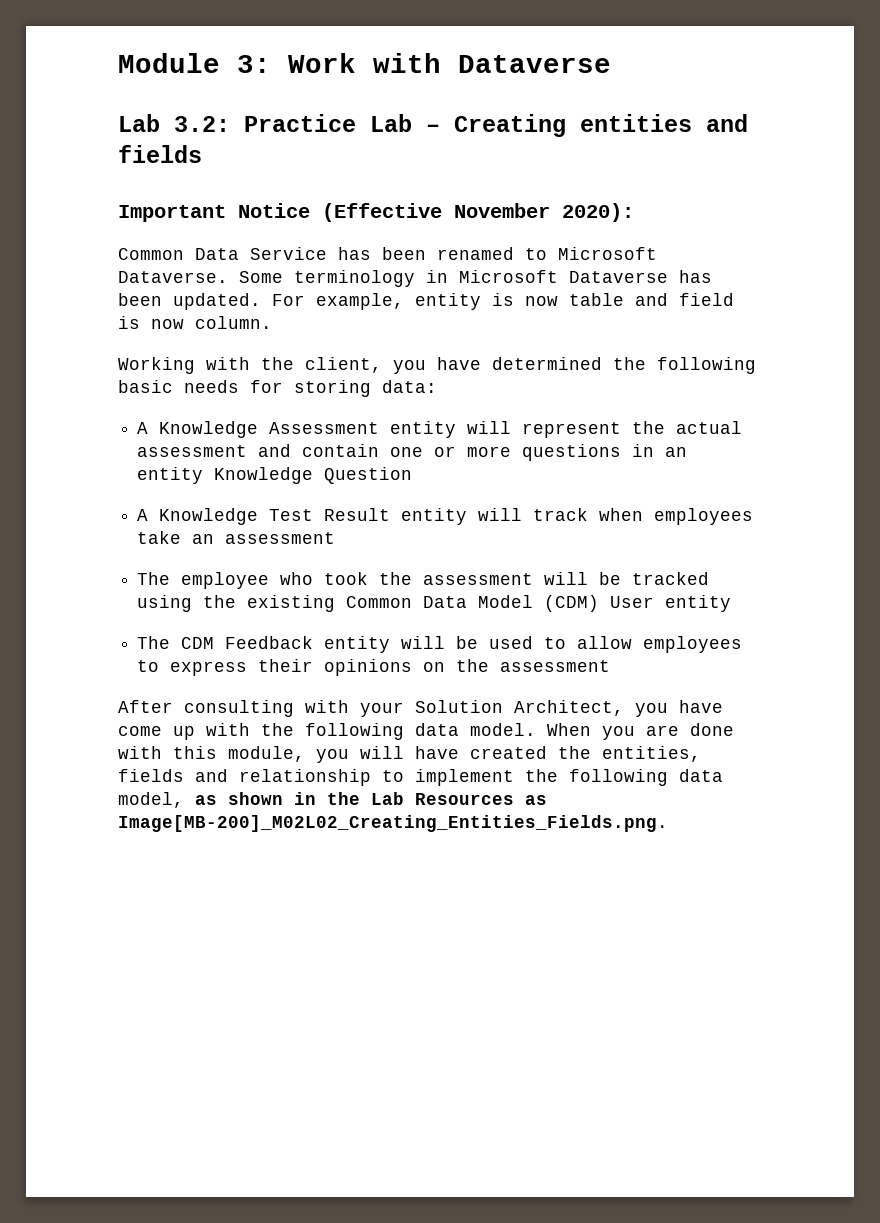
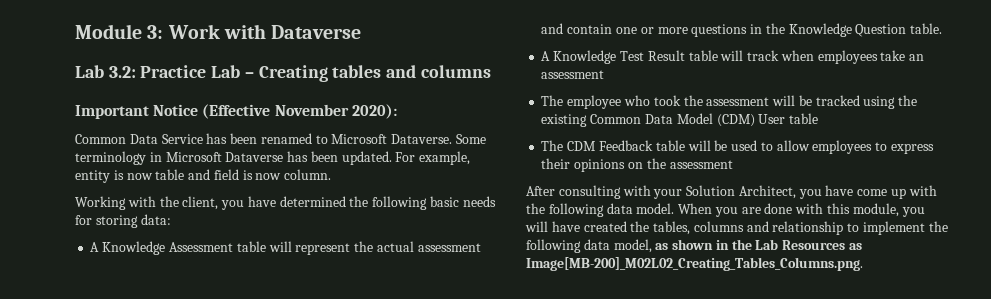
- Lab 3.2: Practice Lab – Creating entities and fields
+ Lab 3.2: Practice Lab – Creating tables and columns
- A Knowledge Assessment entity will represent the actual assessment and contain one or more questions in an entity Knowledge Question
+ A Knowledge Assessment table will represent the actual assessment and contain one or more questions in the Knowledge Question table.
- A Knowledge Test Result entity will track when employees take an assessment
+ A Knowledge Test Result table will track when employees take an assessment
- The employee who took the assessment will be tracked using the existing Common Data Model (CDM) User entity
+ The employee who took the assessment will be tracked using the existing Common Data Model (CDM) User table
- The CDM Feedback entity will be used to allow employees to express their opinions on the assessment
+ The CDM Feedback table will be used to allow employees to express their opinions on the assessment
- When you are done with this module, you will have created the entities, fields and relationship to implement the following data model, as shown in the Lab Resources as Image[MB-200]_M02L02_Creating_Entities_Fields.png.
+ When you are done with this module, you will have created the tables, columns and relationship to implement the following data model, as shown in the Lab Resources as Image[MB-200]_M02L02_Creating_Tables_Columns.png.

